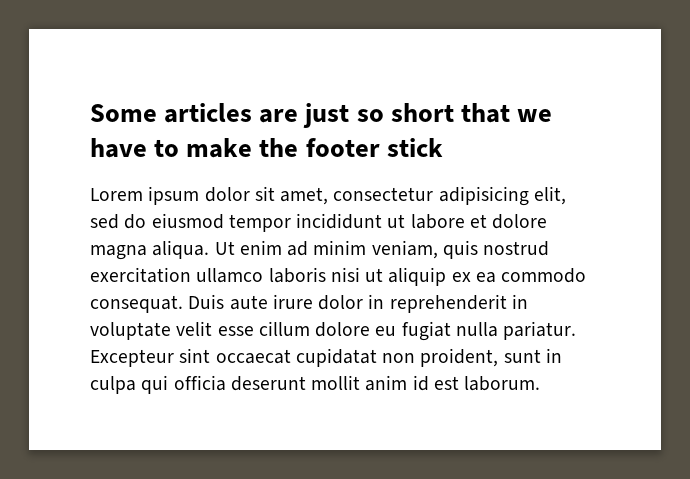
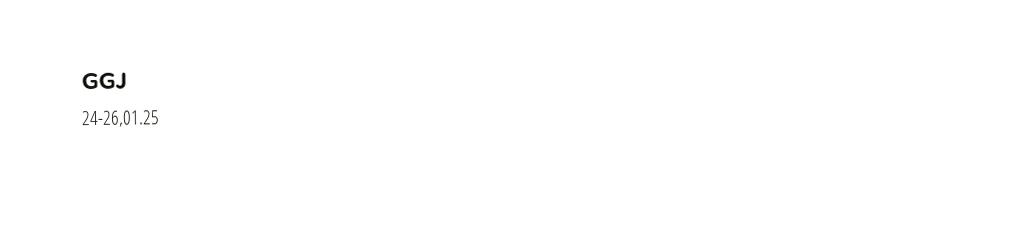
- Some articles are just so short that we have to make the footer stick
- Lorem ipsum dolor sit amet, consectetur adipisicing elit, sed do eiusmod tempor incididunt ut labore et dolore magna aliqua. Ut enim ad minim veniam, quis nostrud exercitation ullamco laboris nisi ut aliquip ex ea commodo consequat. Duis aute irure dolor in reprehenderit in voluptate velit esse cillum dolore eu fugiat nulla pariatur. Excepteur sint occaecat cupidatat non proident, sunt in culpa qui officia deserunt mollit anim id est laborum.
+ GGJ
+ 24-26,01.25

